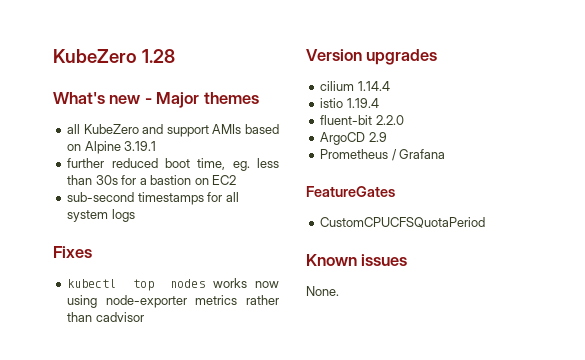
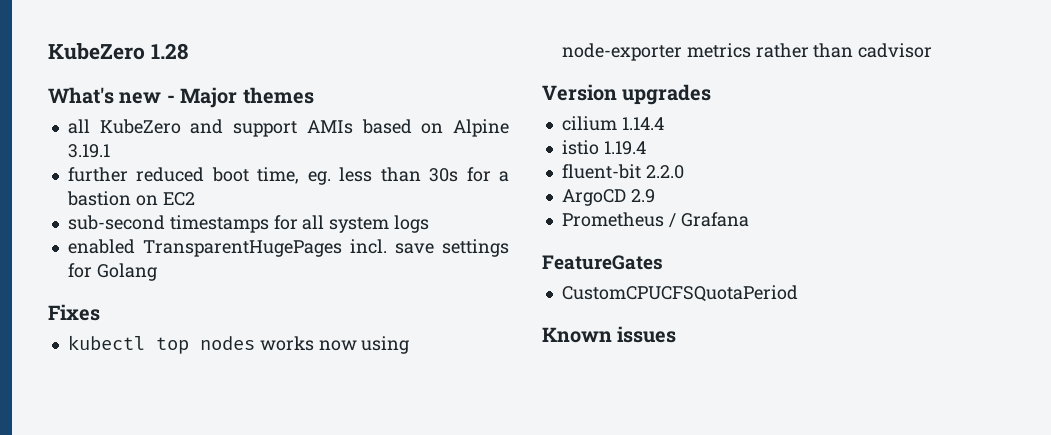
+ enabled TransparentHugePages incl. save settings for Golang
- None.

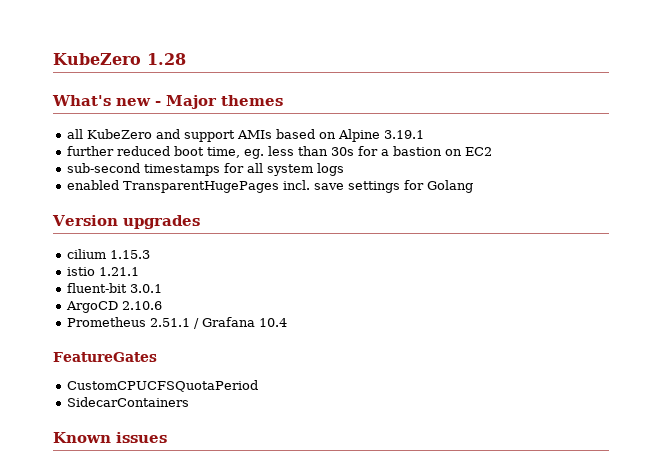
- Fixes
- kubectl top nodes works now using node-exporter metrics rather than cadvisor
- cilium 1.14.4
+ cilium 1.15.3
- istio 1.19.4
+ istio 1.21.1
- fluent-bit 2.2.0
+ fluent-bit 3.0.1
- ArgoCD 2.9
+ ArgoCD 2.10.6
- Prometheus / Grafana
+ Prometheus 2.51.1 / Grafana 10.4
+ SidecarContainers

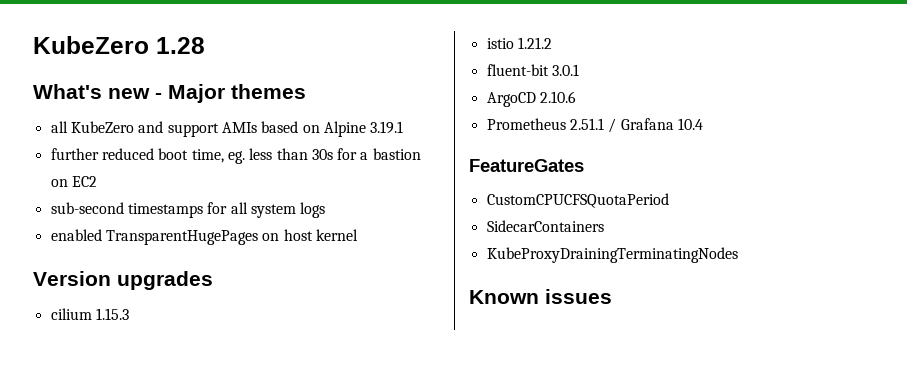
- enabled TransparentHugePages incl. save settings for Golang
+ enabled TransparentHugePages on host kernel
- istio 1.21.1
+ istio 1.21.2
+ KubeProxyDrainingTerminatingNodes

